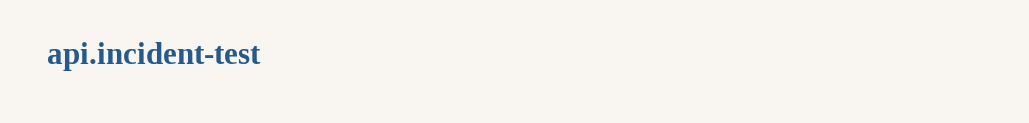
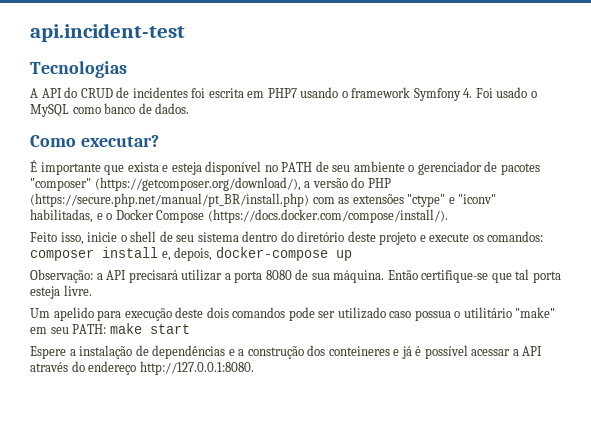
+ Tecnologias
+ A API do CRUD de incidentes foi escrita em PHP7 usando o framework Symfony 4. Foi usado o MySQL como banco de dados.
+ Como executar?
+ É importante que exista e esteja disponível no PATH de seu ambiente o gerenciador de pacotes "composer" (https://getcomposer.org/download/), a versão do PHP (https://secure.php.net/manual/pt_BR/install.php) com as extensões "ctype" e "iconv" habilitadas, e o Docker Compose (https://docs.docker.com/compose/install/).
+ Feito isso, inicie o shell de seu sistema dentro do diretório deste projeto e execute os comandos: composer install e, depois, docker-compose up
+ Observação: a API precisará utilizar a porta 8080 de sua máquina. Então certifique-se que tal porta esteja livre.
+ Um apelido para execução deste dois comandos pode ser utilizado caso possua o utilitário "make" em seu PATH: make start
+ Espere a instalação de dependências e a construção dos conteineres e já é possível acessar a API através do endereço http://127.0.0.1:8080.

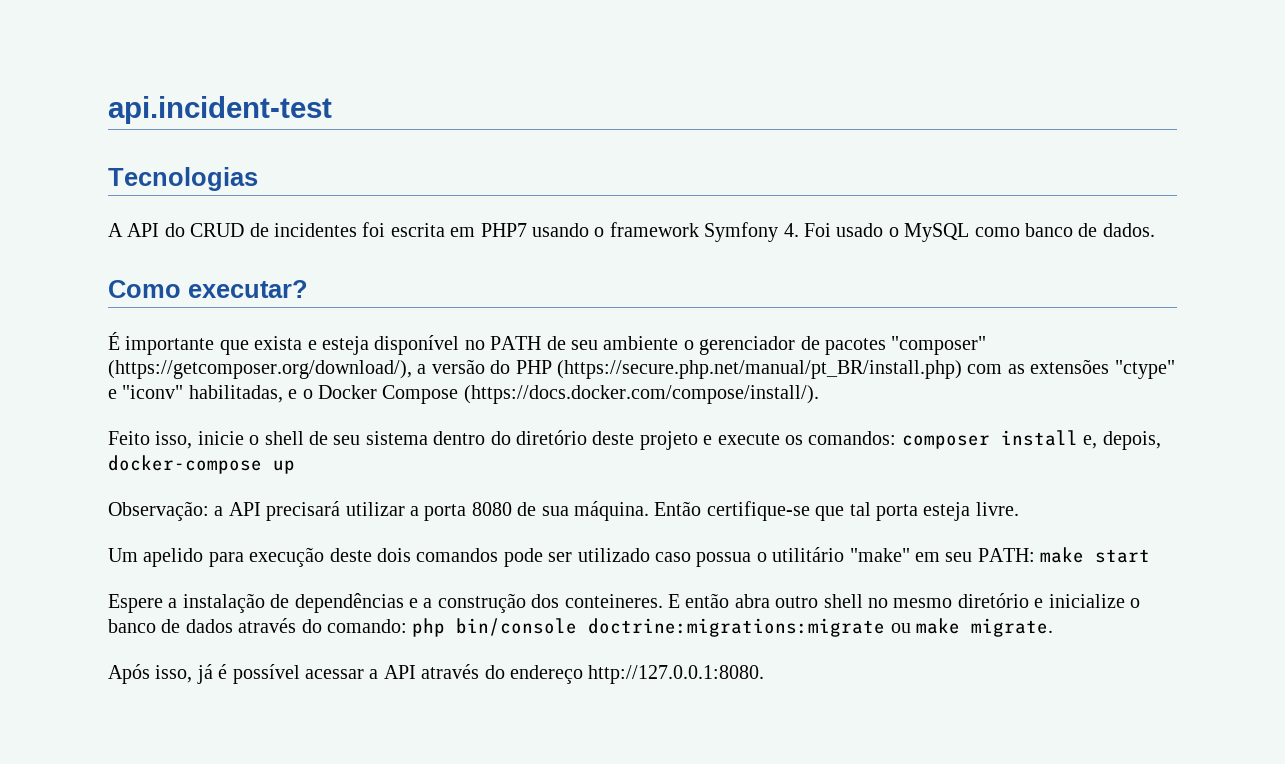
- Espere a instalação de dependências e a construção dos conteineres e já é possível acessar a API através do endereço http://127.0.0.1:8080.
+ Espere a instalação de dependências e a construção dos conteineres. E então abra outro shell no mesmo diretório e inicialize o banco de dados através do comando: php bin/console doctrine:migrations:migrate ou make migrate.
+ Após isso, já é possível acessar a API através do endereço http://127.0.0.1:8080.

